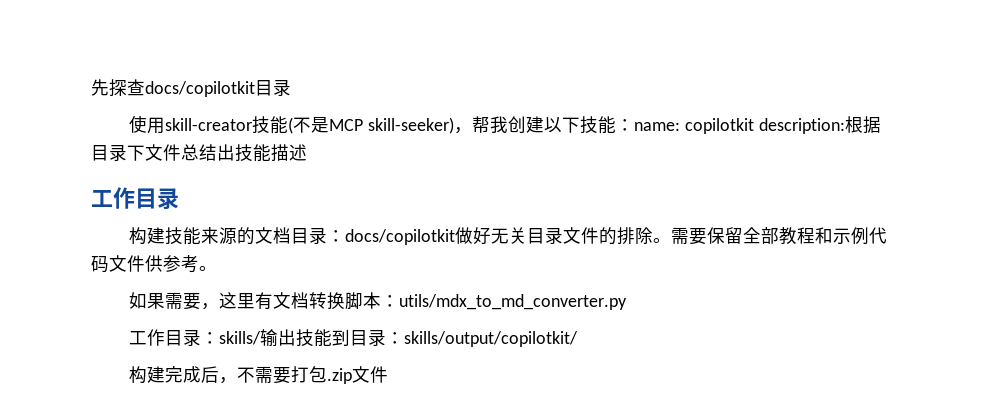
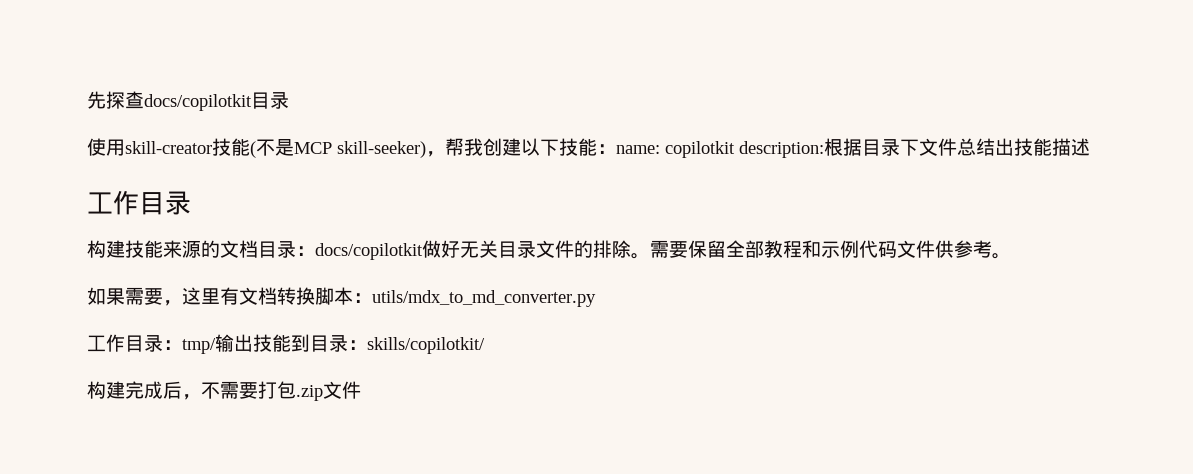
- 工作目录：skills/输出技能到目录：skills/output/copilotkit/
+ 工作目录：tmp/输出技能到目录：skills/copilotkit/

